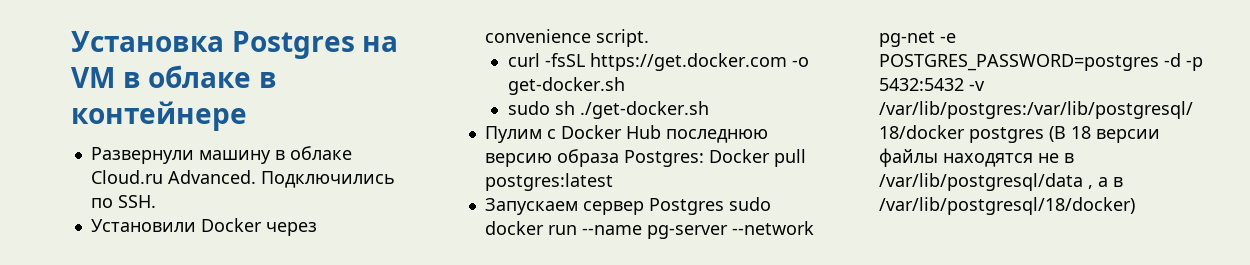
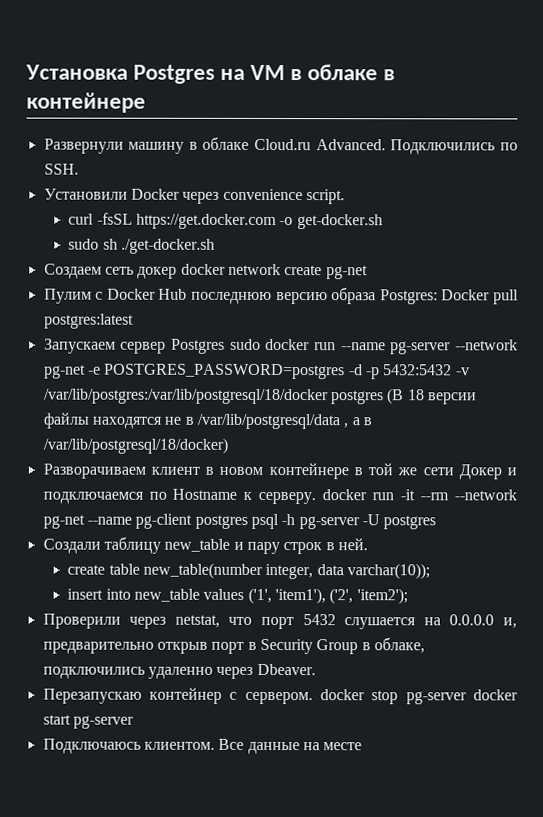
+ Создаем сеть докер docker network create pg-net
+ Разворачиваем клиент в новом контейнере в той же сети Докер и подключаемся по Hostname к серверу. docker run -it --rm --network pg-net --name pg-client postgres psql -h pg-server -U postgres
+ Создали таблицу new_table и пару строк в ней.
+ create table new_table(number integer, data varchar(10));
+ insert into new_table values ('1', 'item1'), ('2', 'item2');
+ Проверили через netstat, что порт 5432 слушается на 0.0.0.0 и, предварительно открыв порт в Security Group в облаке, подключились удаленно через Dbeaver.
+ Перезапускаю контейнер с сервером. docker stop pg-server docker start pg-server
+ Подключаюсь клиентом. Все данные на месте

